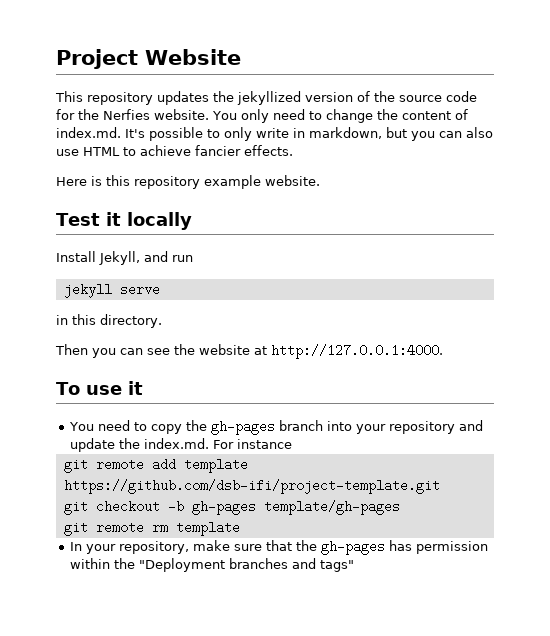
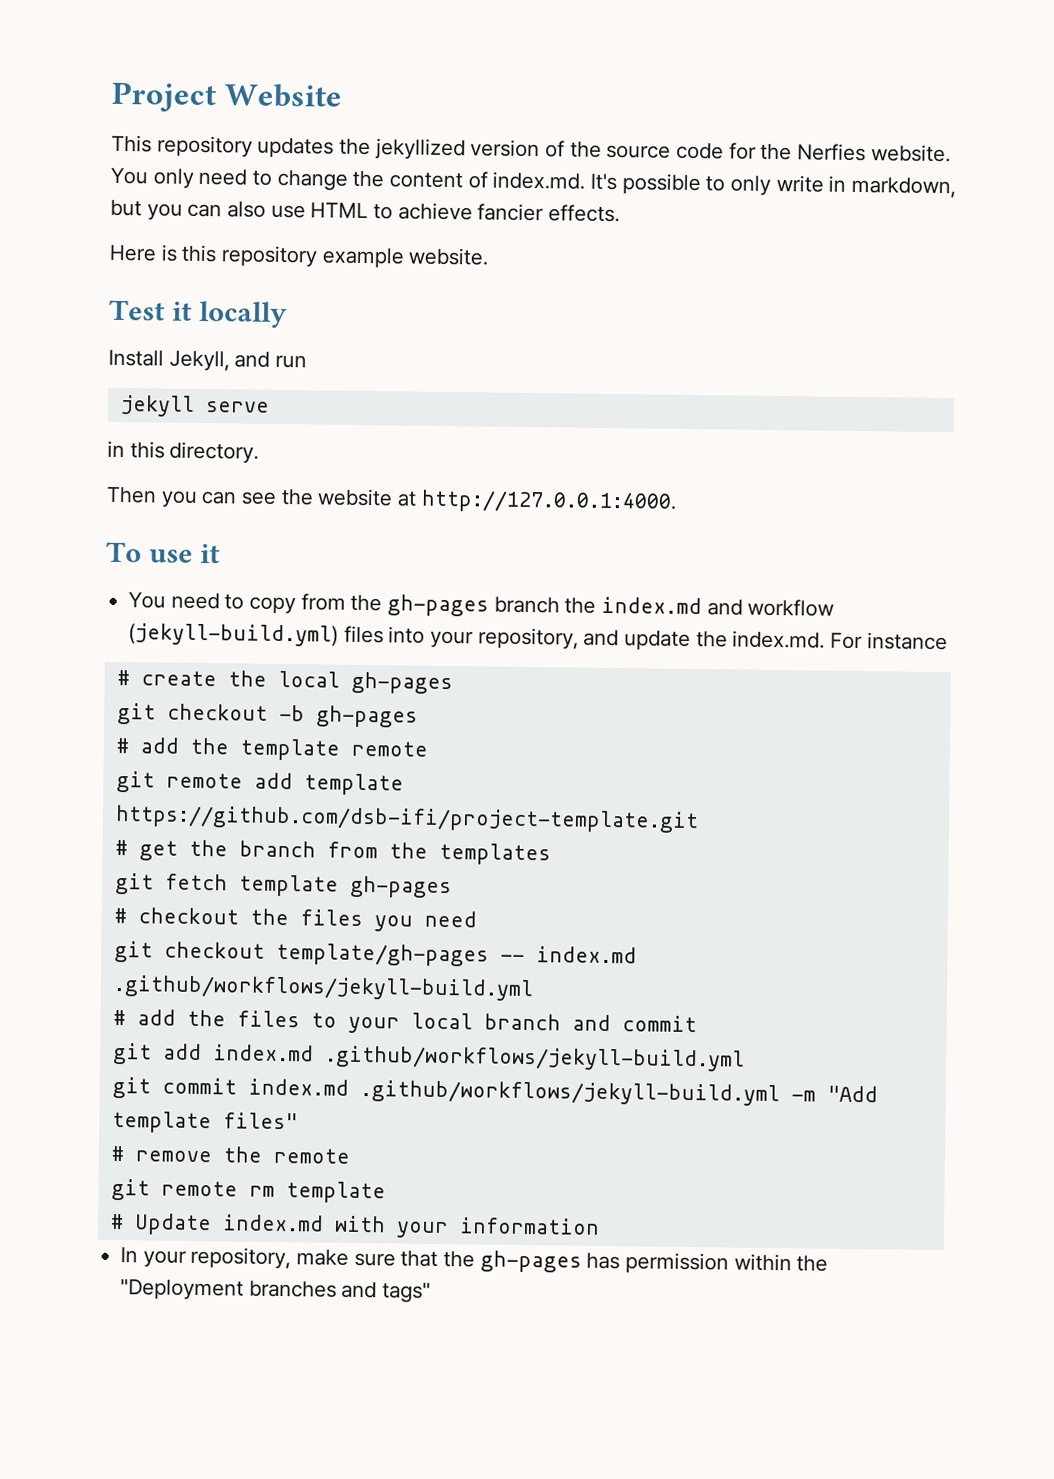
- You need to copy the gh-pages branch into your repository and update the index.md. For instance
+ You need to copy from the gh-pages branch the index.md and workflow (jekyll-build.yml) files into your repository, and update the index.md. For instance
+ # create the local gh-pages
+ git checkout -b gh-pages
+ # add the template remote
- git checkout -b gh-pages template/gh-pages
+ # get the branch from the templates
+ git fetch template gh-pages
+ # checkout the files you need
+ git checkout template/gh-pages -- index.md .github/workflows/jekyll-build.yml
+ # add the files to your local branch and commit
+ git add index.md .github/workflows/jekyll-build.yml
+ git commit index.md .github/workflows/jekyll-build.yml -m "Add template files"
+ # remove the remote
  git remote rm template
+ # Update index.md with your information

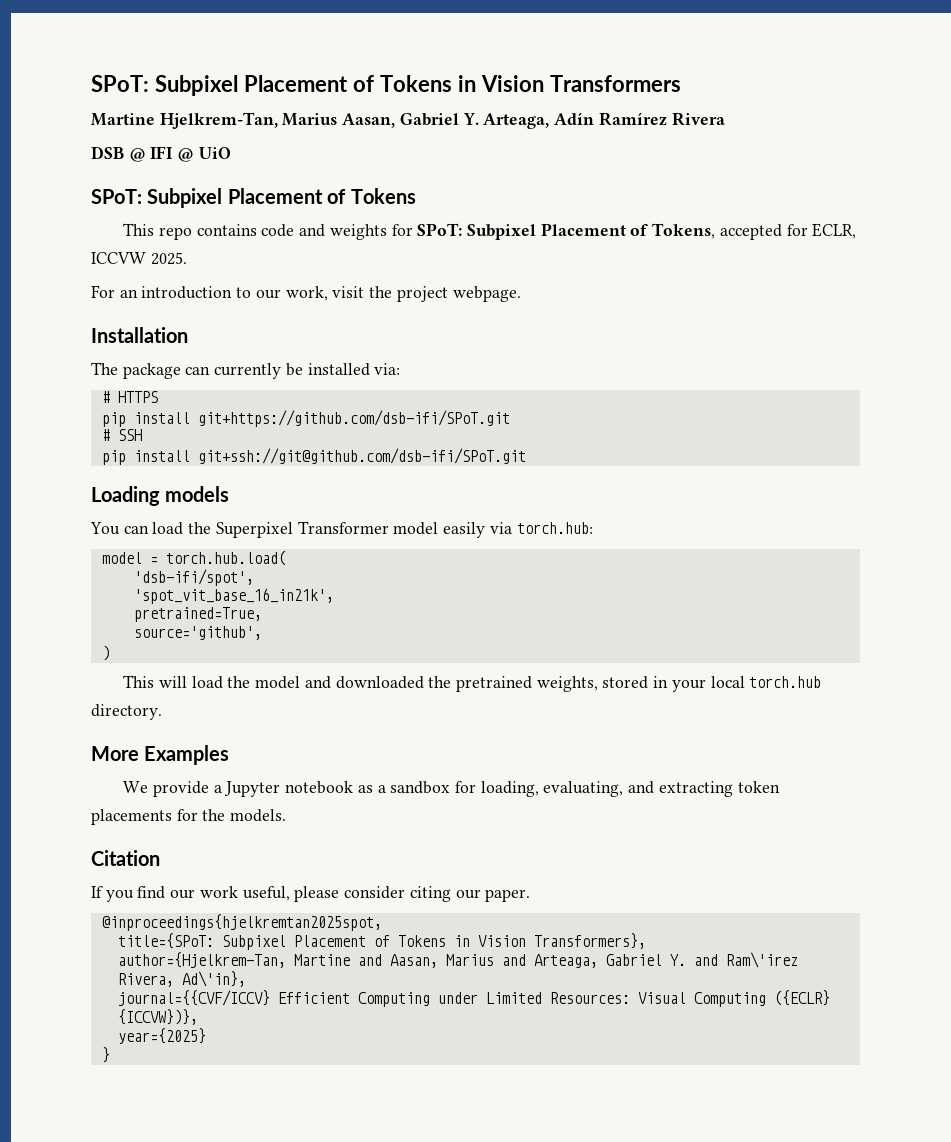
- Project Website
- This repository updates the jekyllized version of the source code for the Nerfies website. You only need to change the content of index.md. It's possible to only write in markdown, but you can also use HTML to achieve fancier effects.
- Here is this repository example website.
- Test it locally
- Install Jekyll, and run
- jekyll serve
- in this directory.
- Then you can see the website at http://127.0.0.1:4000.
- To use it
- You need to copy from the gh-pages branch the index.md and workflow (jekyll-build.yml) files into your repository, and update the index.md. For instance
- # create the local gh-pages
- git checkout -b gh-pages
- # add the template remote
- git remote add template https://github.com/dsb-ifi/project-template.git
- # get the branch from the templates
- git fetch template gh-pages
- # checkout the files you need
- git checkout template/gh-pages -- index.md .github/workflows/jekyll-build.yml
- # add the files to your local branch and commit
- git add index.md .github/workflows/jekyll-build.yml
- git commit index.md .github/workflows/jekyll-build.yml -m "Add template files"
- # remove the remote
- git remote rm template
- # Update index.md with your information
- In your repository, make sure that the gh-pages has permission within the "Deployment branches and tags"
+ SPoT: Subpixel Placement of Tokens in Vision Transformers
+ Martine Hjelkrem-Tan, Marius Aasan, Gabriel Y. Arteaga, Adín Ramírez Rivera
+ DSB @ IFI @ UiO
+ SPoT: Subpixel Placement of Tokens
+ This repo contains code and weights for SPoT: Subpixel Placement of Tokens, accepted for ECLR, ICCVW 2025.
+ For an introduction to our work, visit the project webpage.
+ Installation
+ The package can currently be installed via:
+ # HTTPS
+ pip install git+https://github.com/dsb-ifi/SPoT.git
+ # SSH
+ pip install git+ssh://git@github.com/dsb-ifi/SPoT.git
+ Loading models
+ You can load the Superpixel Transformer model easily via torch.hub:
+ model = torch.hub.load(
+ 'dsb-ifi/spot',
+ 'spot_vit_base_16_in21k',
+ pretrained=True,
+ source='github',
+ )
+ This will load the model and downloaded the pretrained weights, stored in your local torch.hub directory.
+ More Examples
+ We provide a Jupyter notebook as a sandbox for loading, evaluating, and extracting token placements for the models.
+ Citation
+ If you find our work useful, please consider citing our paper.
+ @inproceedings{hjelkremtan2025spot,
+ title={SPoT: Subpixel Placement of Tokens in Vision Transformers},
+ author={Hjelkrem-Tan, Martine and Aasan, Marius and Arteaga, Gabriel Y. and Ram\'irez Rivera, Ad\'in},
+ journal={{CVF/ICCV} Efficient Computing under Limited Resources: Visual Computing ({ECLR} {ICCVW})},
+ year={2025}
+ }

